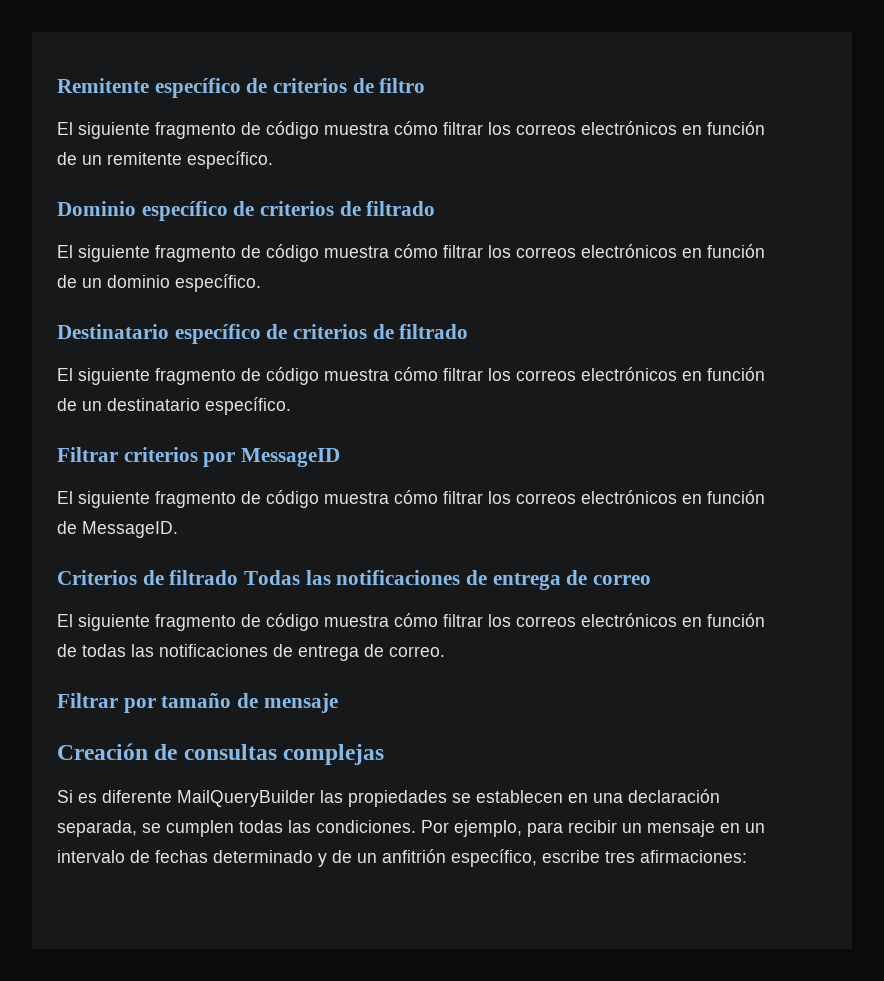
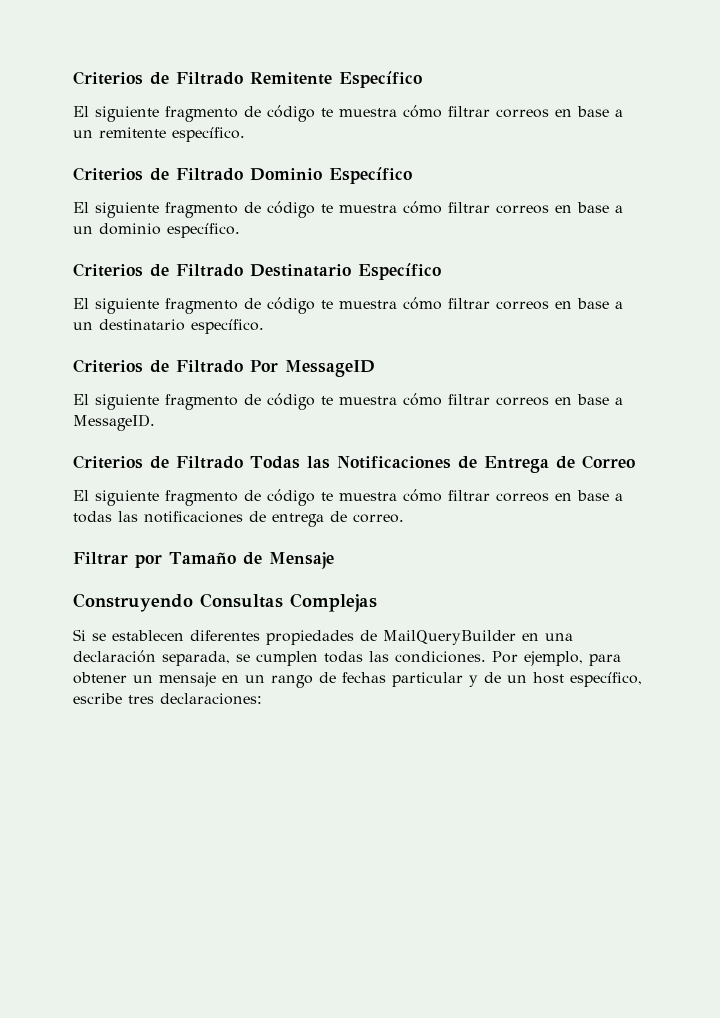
- Remitente específico de criterios de filtro
- El siguiente fragmento de código muestra cómo filtrar los correos electrónicos en función de un remitente específico.
- Dominio específico de criterios de filtrado
- El siguiente fragmento de código muestra cómo filtrar los correos electrónicos en función de un dominio específico.
- Destinatario específico de criterios de filtrado
- El siguiente fragmento de código muestra cómo filtrar los correos electrónicos en función de un destinatario específico.
+ Criterios de Filtrado Remitente Específico
+ El siguiente fragmento de código te muestra cómo filtrar correos en base a un remitente específico.
+ Criterios de Filtrado Dominio Específico
+ El siguiente fragmento de código te muestra cómo filtrar correos en base a un dominio específico.
+ Criterios de Filtrado Destinatario Específico
+ El siguiente fragmento de código te muestra cómo filtrar correos en base a un destinatario específico.
- Filtrar criterios por MessageID
+ Criterios de Filtrado Por MessageID
- El siguiente fragmento de código muestra cómo filtrar los correos electrónicos en función de MessageID.
+ El siguiente fragmento de código te muestra cómo filtrar correos en base a MessageID.
- Criterios de filtrado Todas las notificaciones de entrega de correo
- El siguiente fragmento de código muestra cómo filtrar los correos electrónicos en función de todas las notificaciones de entrega de correo.
+ Criterios de Filtrado Todas las Notificaciones de Entrega de Correo
+ El siguiente fragmento de código te muestra cómo filtrar correos en base a todas las notificaciones de entrega de correo.
- Filtrar por tamaño de mensaje
- Creación de consultas complejas
- Si es diferente MailQueryBuilder las propiedades se establecen en una declaración separada, se cumplen todas las condiciones.
+ Filtrar por Tamaño de Mensaje
+ Construyendo Consultas Complejas
+ Si se establecen diferentes propiedades de MailQueryBuilder en una declaración separada, se cumplen todas las condiciones.
- Por ejemplo, para recibir un mensaje en un intervalo de fechas determinado y de un anfitrión específico, escribe tres afirmaciones:
+ Por ejemplo, para obtener un mensaje en un rango de fechas particular y de un host específico, escribe tres declaraciones:

